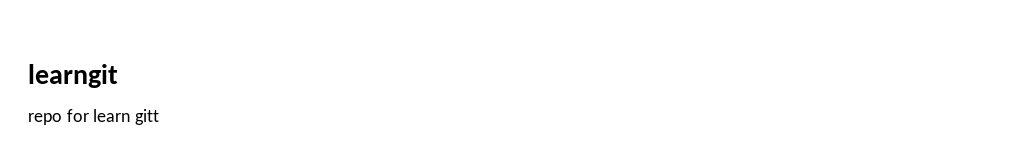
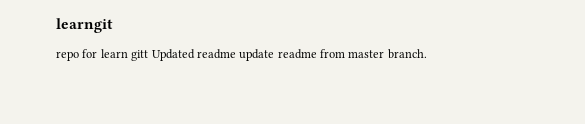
- repo for learn gitt
+ repo for learn gitt Updated readme update readme from master branch.

